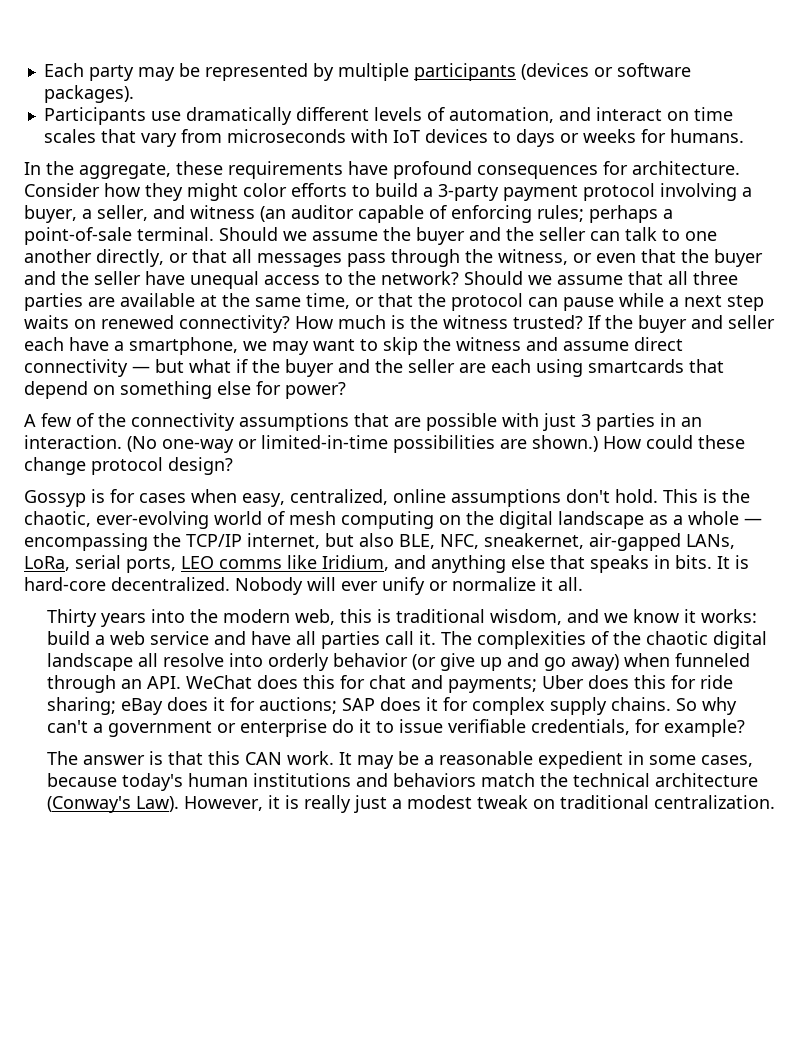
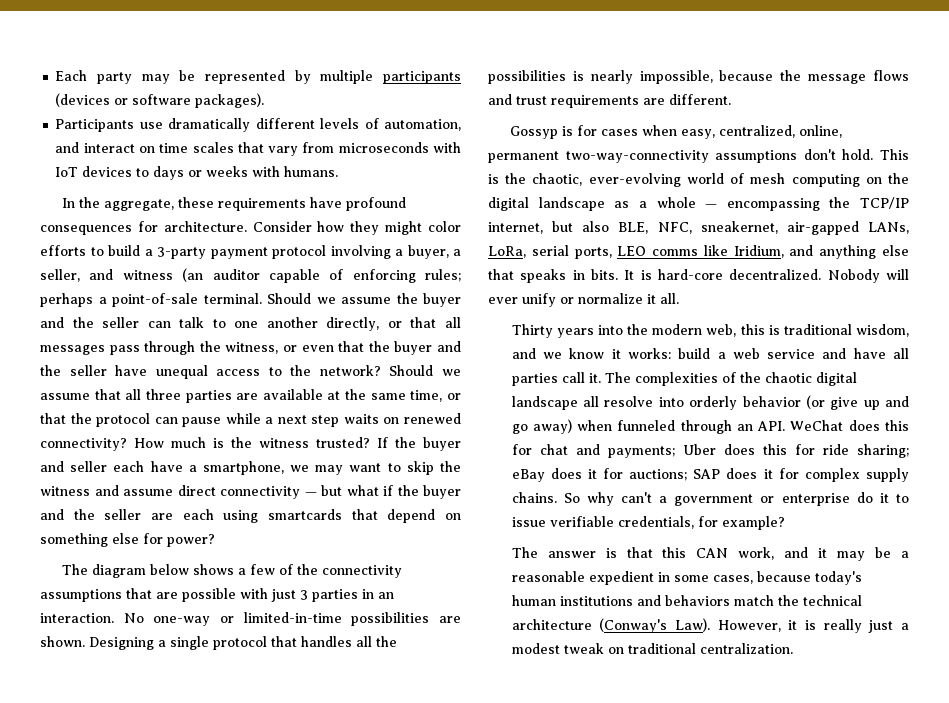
- Participants use dramatically different levels of automation, and interact on time scales that vary from microseconds with IoT devices to days or weeks for humans.
+ Participants use dramatically different levels of automation, and interact on time scales that vary from microseconds with IoT devices to days or weeks with humans.
- A few of the connectivity assumptions that are possible with just 3 parties in an interaction.
+ The diagram below shows a few of the connectivity assumptions that are possible with just 3 parties in an interaction.
- (No one-way or limited-in-time possibilities are shown.) How could these change protocol design?
+ No one-way or limited-in-time possibilities are shown. Designing a single protocol that handles all the possibilities is nearly impossible, because the message flows and trust requirements are different.
- Gossyp is for cases when easy, centralized, online assumptions don't hold.
+ Gossyp is for cases when easy, centralized, online, permanent two-way-connectivity assumptions don't hold.
- The answer is that this CAN work. It may be a reasonable expedient in some cases, because today's human institutions and behaviors match the technical architecture (Conway's Law).
+ The answer is that this CAN work, and it may be a reasonable expedient in some cases, because today's human institutions and behaviors match the technical architecture (Conway's Law).

